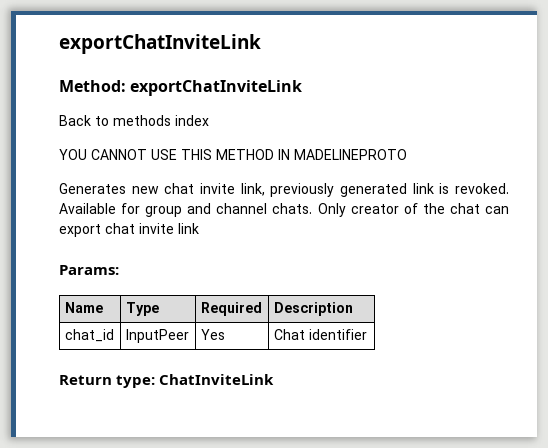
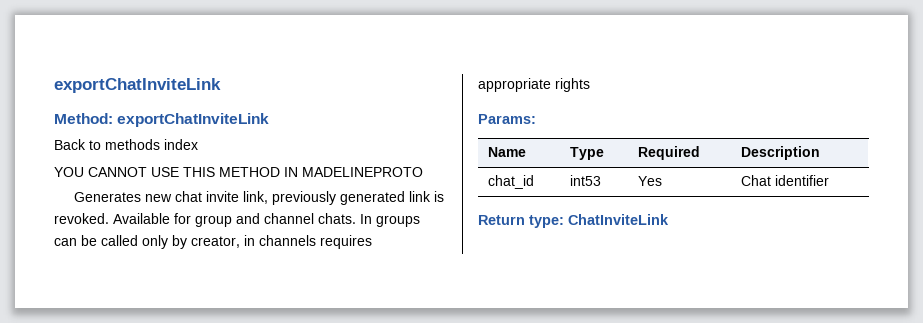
- Only creator of the chat can export chat invite link
+ In groups can be called only by creator, in channels requires appropriate rights
- chat_id | InputPeer | Yes | Chat identifier
+ chat_id | int53 | Yes | Chat identifier

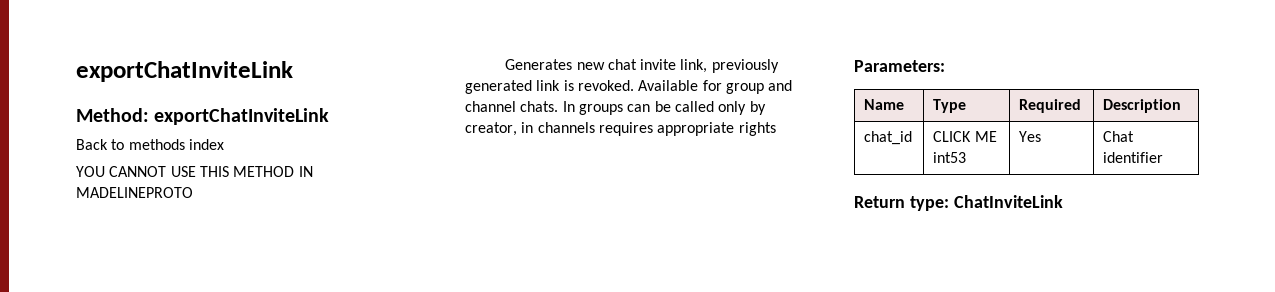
- Params:
+ Parameters:
- chat_id | int53 | Yes | Chat identifier
+ chat_id | CLICK ME int53 | Yes | Chat identifier

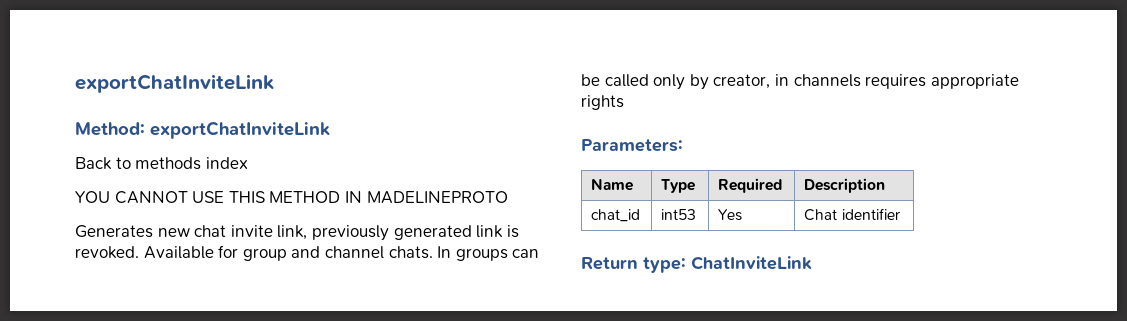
- chat_id | CLICK ME int53 | Yes | Chat identifier
+ chat_id | int53 | Yes | Chat identifier

